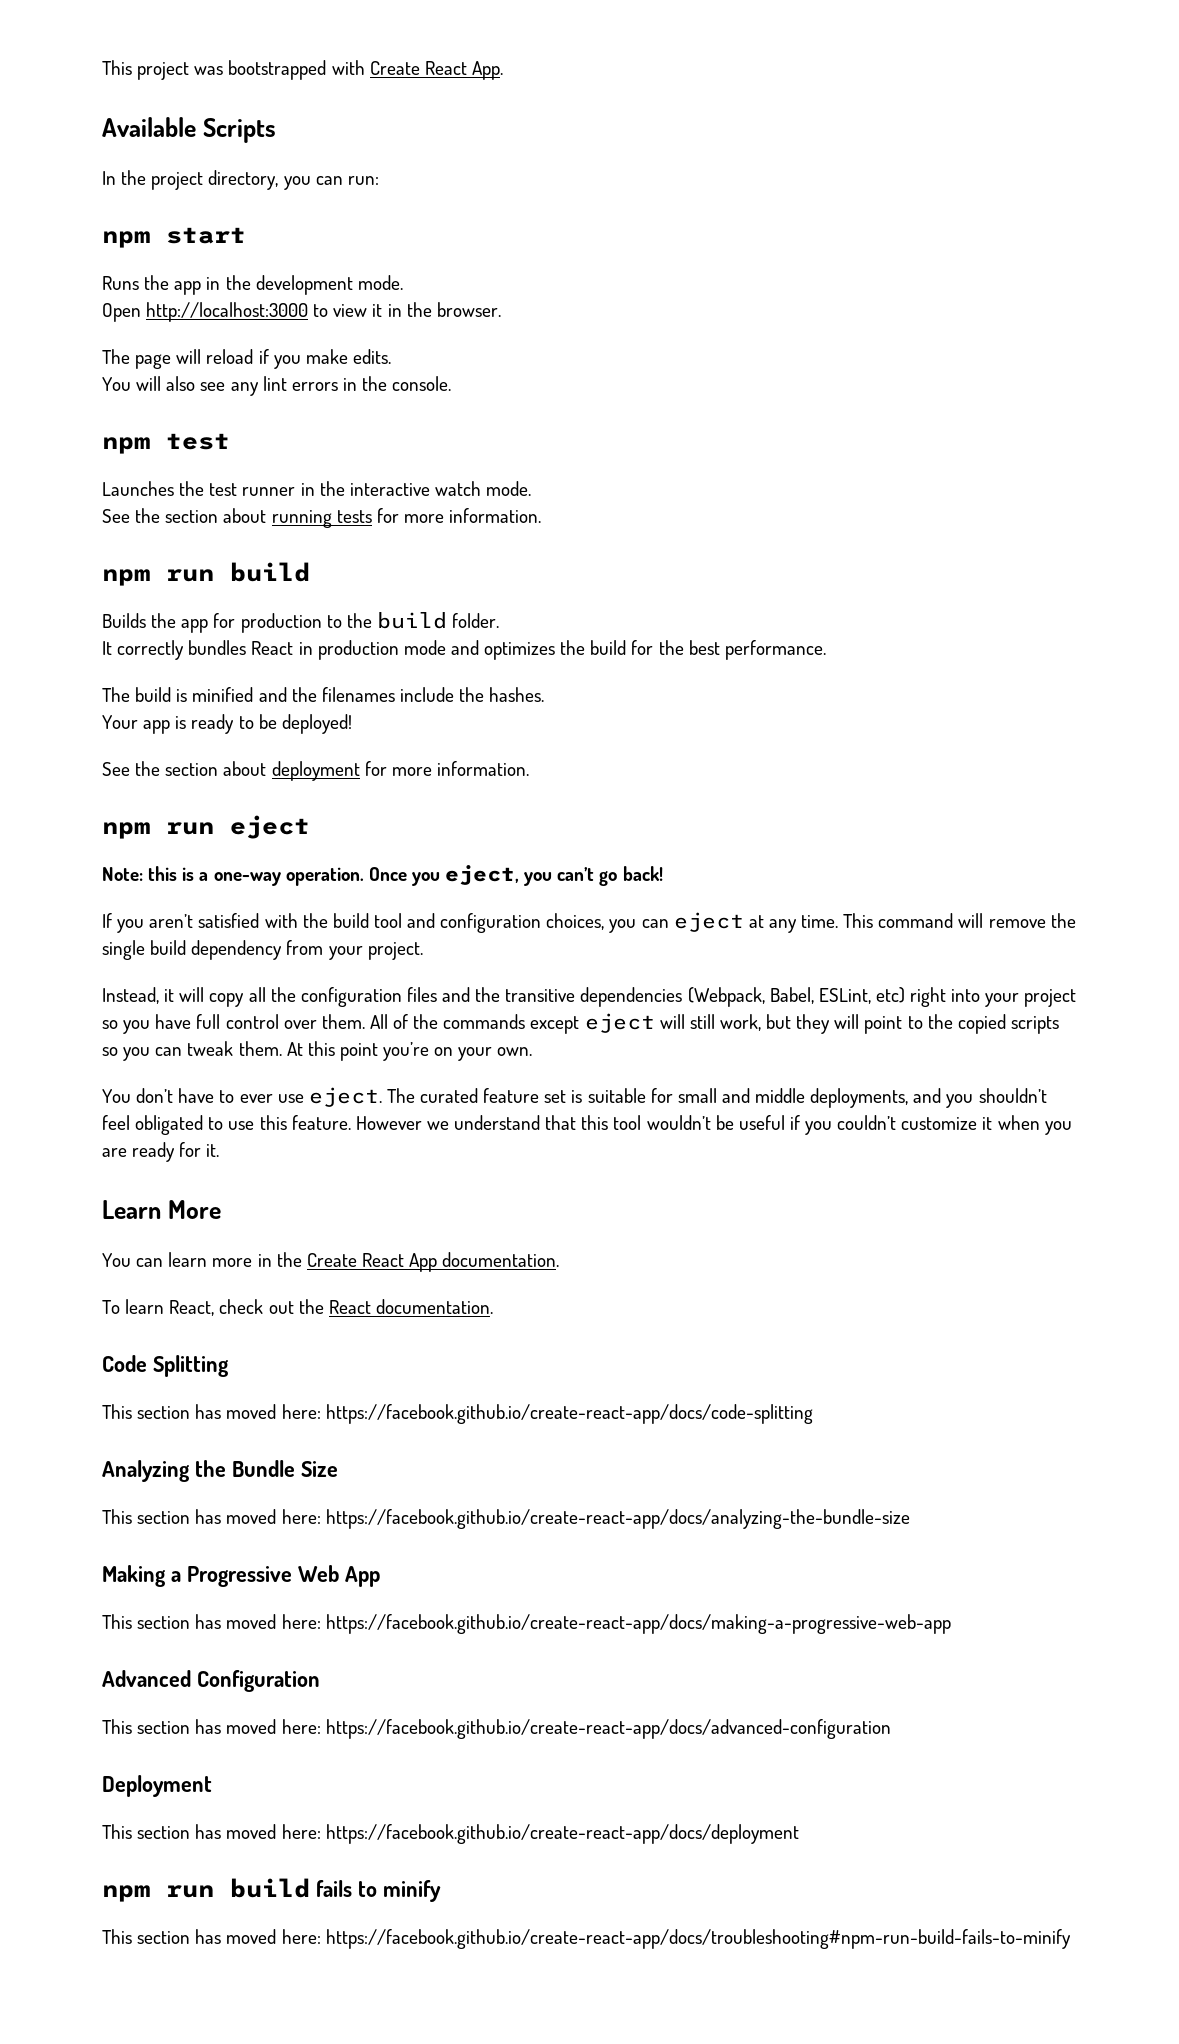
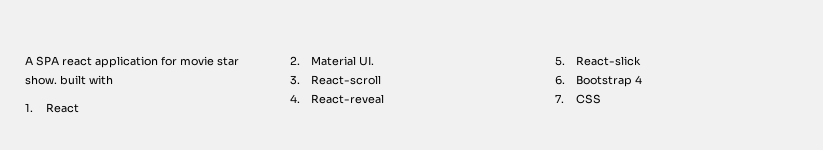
- This project was bootstrapped with Create React App.
- Available Scripts
- In the project directory, you can run:
- npm start
- Runs the app in the development mode.
- Open http://localhost:3000 to view it in the browser.
- The page will reload if you make edits.
- You will also see any lint errors in the console.
- npm test
- Launches the test runner in the interactive watch mode.
- See the section about running tests for more information.
- npm run build
- Builds the app for production to the build folder.
- It correctly bundles React in production mode and optimizes the build for the best performance.
- The build is minified and the filenames include the hashes.
- Your app is ready to be deployed!
- See the section about deployment for more information.
- npm run eject
- Note: this is a one-way operation. Once you eject, you can’t go back!
- If you aren’t satisfied with the build tool and configuration choices, you can eject at any time. This command will remove the single build dependency from your project.
- Instead, it will copy all the configuration files and the transitive dependencies (Webpack, Babel, ESLint, etc) right into your project so you have full control over them. All of the commands except eject will still work, but they will point to the copied scripts so you can tweak them. At this point you’re on your own.
- You don’t have to ever use eject. The curated feature set is suitable for small and middle deployments, and you shouldn’t feel obligated to use this feature. However we understand that this tool wouldn’t be useful if you couldn’t customize it when you are ready for it.
- Learn More
- You can learn more in the Create React App documentation.
- To learn React, check out the React documentation.
- Code Splitting
- This section has moved here: https://facebook.github.io/create-react-app/docs/code-splitting
- Analyzing the Bundle Size
- This section has moved here: https://facebook.github.io/create-react-app/docs/analyzing-the-bundle-size
- Making a Progressive Web App
- This section has moved here: https://facebook.github.io/create-react-app/docs/making-a-progressive-web-app
- Advanced Configuration
- This section has moved here: https://facebook.github.io/create-react-app/docs/advanced-configuration
- Deployment
- This section has moved here: https://facebook.github.io/create-react-app/docs/deployment
- npm run build fails to minify
- This section has moved here: https://facebook.github.io/create-react-app/docs/troubleshooting#npm-run-build-fails-to-minify
+ A SPA react application for movie star show. built with
+ 1. React
+ 2. Material UI.
+ 3. React-scroll
+ 4. React-reveal
+ 5. React-slick
+ 6. Bootstrap 4
+ 7. CSS

